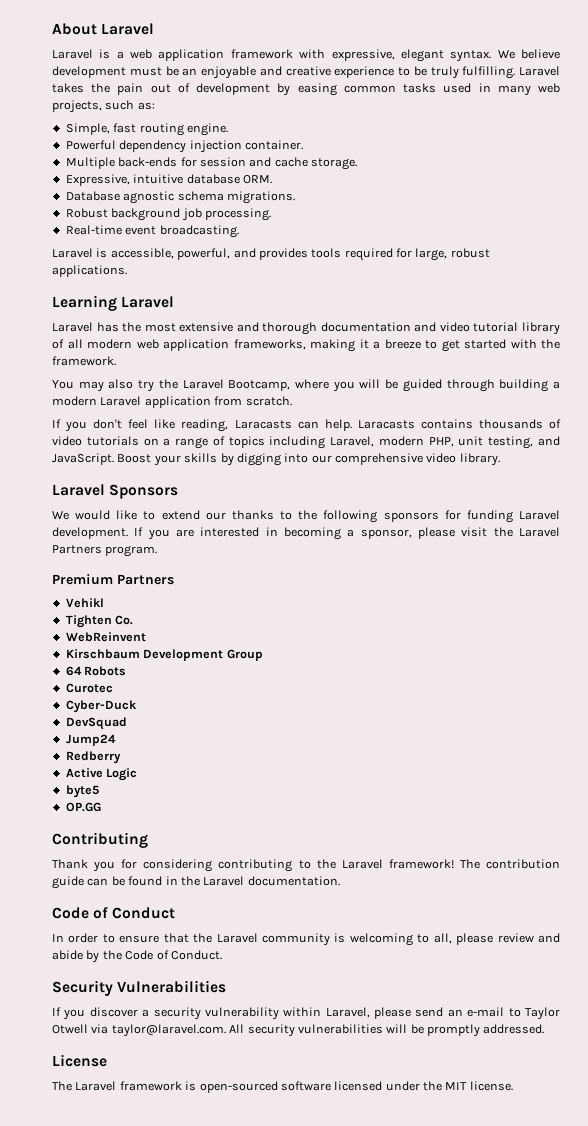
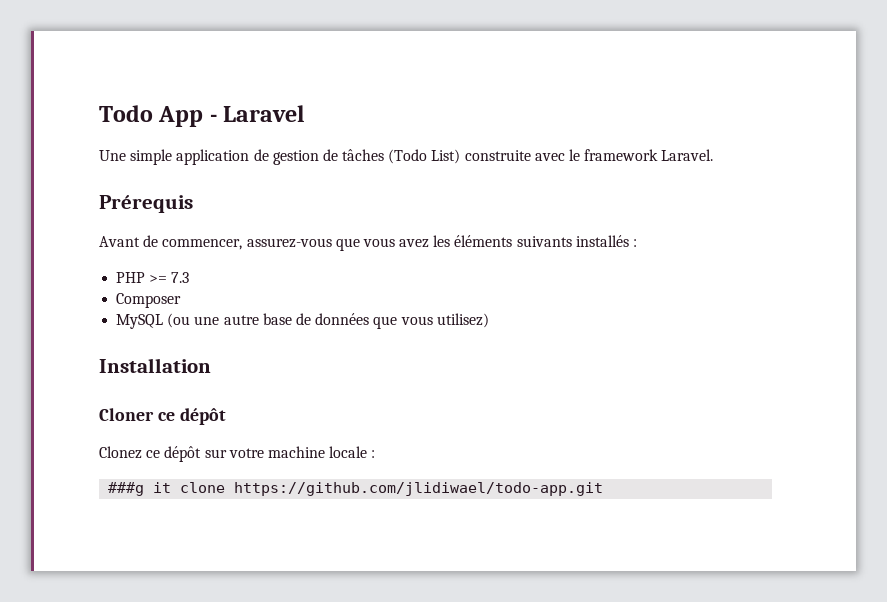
- About Laravel
- Laravel is a web application framework with expressive, elegant syntax. We believe development must be an enjoyable and creative experience to be truly fulfilling. Laravel takes the pain out of development by easing common tasks used in many web projects, such as:
- Simple, fast routing engine.
- Powerful dependency injection container.
- Multiple back-ends for session and cache storage.
- Expressive, intuitive database ORM.
- Database agnostic schema migrations.
- Robust background job processing.
- Real-time event broadcasting.
- Laravel is accessible, powerful, and provides tools required for large, robust applications.
- Learning Laravel
- Laravel has the most extensive and thorough documentation and video tutorial library of all modern web application frameworks, making it a breeze to get started with the framework.
- You may also try the Laravel Bootcamp, where you will be guided through building a modern Laravel application from scratch.
- If you don't feel like reading, Laracasts can help. Laracasts contains thousands of video tutorials on a range of topics including Laravel, modern PHP, unit testing, and JavaScript. Boost your skills by digging into our comprehensive video library.
- Laravel Sponsors
- We would like to extend our thanks to the following sponsors for funding Laravel development. If you are interested in becoming a sponsor, please visit the Laravel Partners program.
- Premium Partners
- Vehikl
- Tighten Co.
- WebReinvent
- Kirschbaum Development Group
- 64 Robots
- Curotec
- Cyber-Duck
- DevSquad
- Jump24
- Redberry
- Active Logic
- byte5
- OP.GG
- Contributing
- Thank you for considering contributing to the Laravel framework! The contribution guide can be found in the Laravel documentation.
- Code of Conduct
- In order to ensure that the Laravel community is welcoming to all, please review and abide by the Code of Conduct.
- Security Vulnerabilities
- If you discover a security vulnerability within Laravel, please send an e-mail to Taylor Otwell via taylor@laravel.com. All security vulnerabilities will be promptly addressed.
- License
- The Laravel framework is open-sourced software licensed under the MIT license.
+ Todo App - Laravel
+ Une simple application de gestion de tâches (Todo List) construite avec le framework Laravel.
+ Prérequis
+ Avant de commencer, assurez-vous que vous avez les éléments suivants installés :
+ PHP >= 7.3
+ Composer
+ MySQL (ou une autre base de données que vous utilisez)
+ Installation
+ Cloner ce dépôt
+ Clonez ce dépôt sur votre machine locale :
+ ###g it clone https://github.com/jlidiwael/todo-app.git

